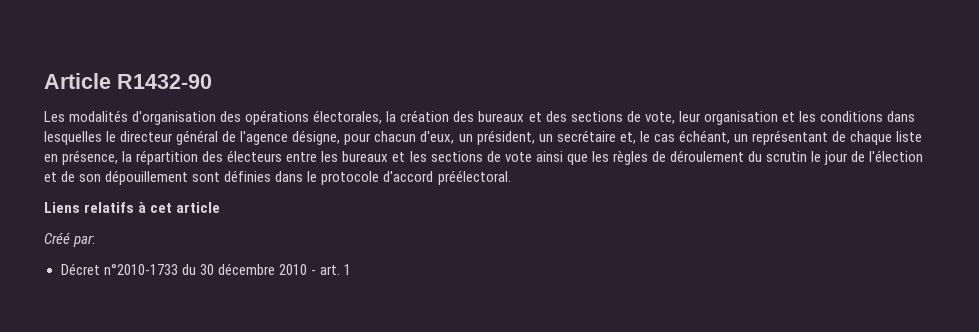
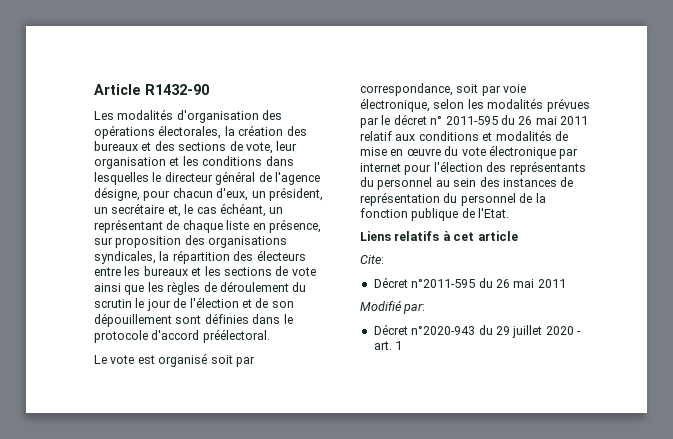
- Les modalités d'organisation des opérations électorales, la création des bureaux et des sections de vote, leur organisation et les conditions dans lesquelles le directeur général de l'agence désigne, pour chacun d'eux, un président, un secrétaire et, le cas échéant, un représentant de chaque liste en présence, la répartition des électeurs entre les bureaux et les sections de vote ainsi que les règles de déroulement du scrutin le jour de l'élection et de son dépouillement sont définies dans le protocole d'accord préélectoral.
+ Les modalités d'organisation des opérations électorales, la création des bureaux et des sections de vote, leur organisation et les conditions dans lesquelles le directeur général de l'agence désigne, pour chacun d'eux, un président, un secrétaire et, le cas échéant, un représentant de chaque liste en présence, sur proposition des organisations syndicales, la répartition des électeurs entre les bureaux et les sections de vote ainsi que les règles de déroulement du scrutin le jour de l'élection et de son dépouillement sont définies dans le protocole d'accord préélectoral.
+ Le vote est organisé soit par correspondance, soit par voie électronique, selon les modalités prévues par le décret n° 2011-595 du 26 mai 2011 relatif aux conditions et modalités de mise en œuvre du vote électronique par internet pour l'élection des représentants du personnel au sein des instances de représentation du personnel de la fonction publique de l'Etat.
- Créé par:
- Décret n°2010-1733 du 30 décembre 2010 - art. 1
+ Cite:
+ Décret n°2011-595 du 26 mai 2011
+ Modifié par:
+ Décret n°2020-943 du 29 juillet 2020 - art. 1

